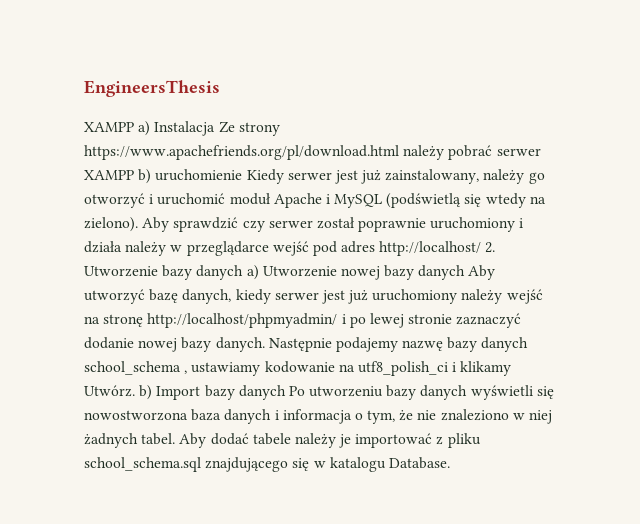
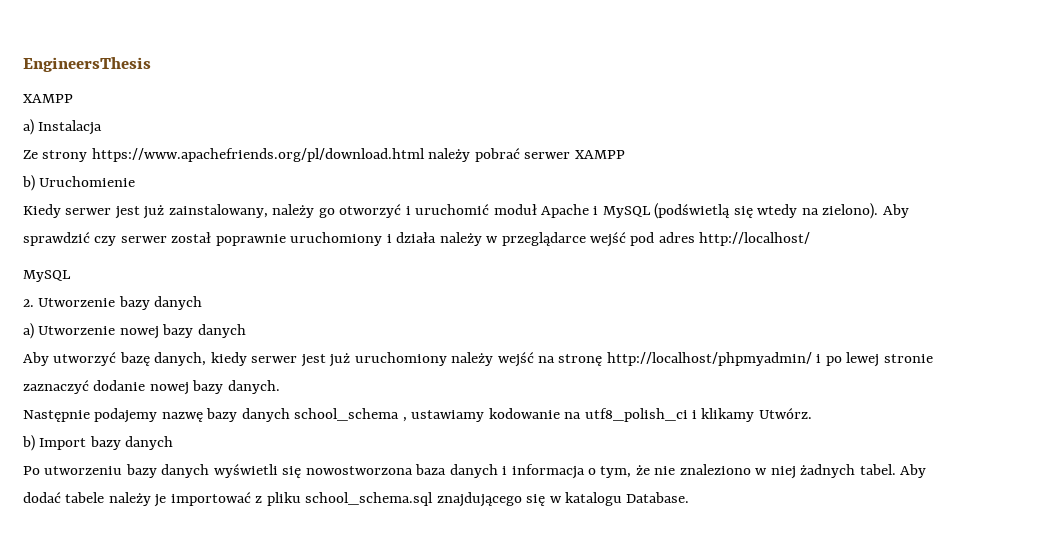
  EngineersThesis
- XAMPP a) Instalacja Ze strony https://www.apachefriends.org/pl/download.html należy pobrać serwer XAMPP b) uruchomienie Kiedy serwer jest już zainstalowany, należy go otworzyć i uruchomić moduł Apache i MySQL (podświetlą się wtedy na zielono).
+ XAMPP
+ a) Instalacja
+ Ze strony https://www.apachefriends.org/pl/download.html należy pobrać serwer XAMPP
+ b) Uruchomienie
+ Kiedy serwer jest już zainstalowany, należy go otworzyć i uruchomić moduł Apache i MySQL (podświetlą się wtedy na zielono).
- Aby sprawdzić czy serwer został poprawnie uruchomiony i działa należy w przeglądarce wejść pod adres http://localhost/ 2. Utworzenie bazy danych a) Utworzenie nowej bazy danych Aby utworzyć bazę danych, kiedy serwer jest już uruchomiony należy wejść na stronę http://localhost/phpmyadmin/ i po lewej stronie zaznaczyć dodanie nowej bazy danych. Następnie podajemy nazwę bazy danych school_schema , ustawiamy kodowanie na utf8_polish_ci i klikamy Utwórz. b) Import bazy danych Po utworzeniu bazy danych wyświetli się nowostworzona baza danych i informacja o tym, że nie znaleziono w niej żadnych tabel.
+ Aby sprawdzić czy serwer został poprawnie uruchomiony i działa należy w przeglądarce wejść pod adres http://localhost/
+ MySQL
+ 2. Utworzenie bazy danych
+ a) Utworzenie nowej bazy danych
+ Aby utworzyć bazę danych, kiedy serwer jest już uruchomiony należy wejść na stronę http://localhost/phpmyadmin/ i po lewej stronie zaznaczyć dodanie nowej bazy danych.
+ Następnie podajemy nazwę bazy danych school_schema , ustawiamy kodowanie na utf8_polish_ci i klikamy Utwórz.
+ b) Import bazy danych
+ Po utworzeniu bazy danych wyświetli się nowostworzona baza danych i informacja o tym, że nie znaleziono w niej żadnych tabel.

